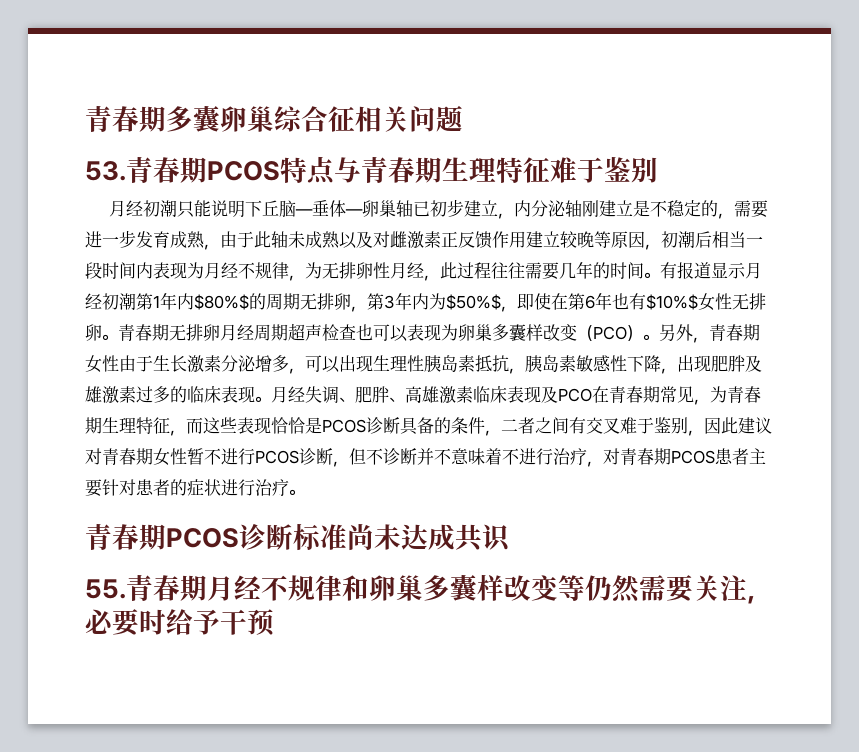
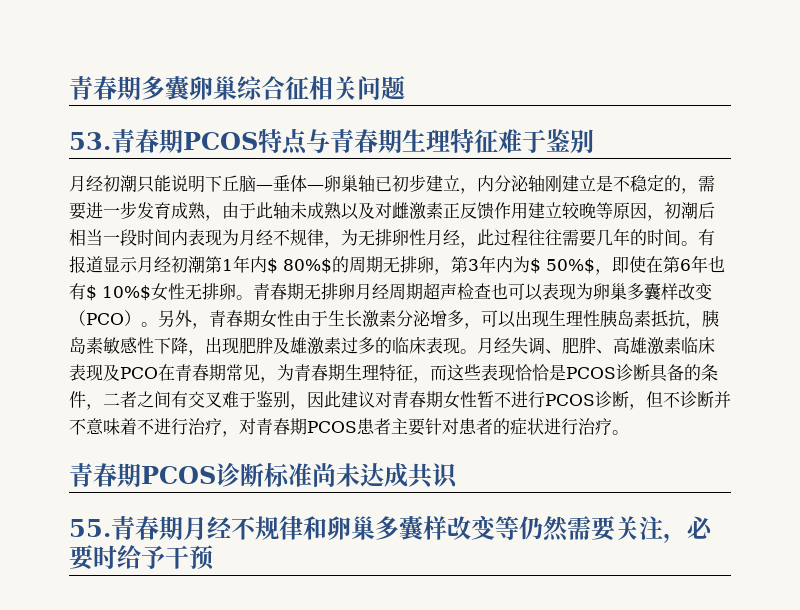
- 有报道显示月经初潮第1年内$80%$的周期无排卵，第3年内为$50%$，即使在第6年也有$10%$女性无排卵。
+ 有报道显示月经初潮第1年内$ 80%$的周期无排卵，第3年内为$ 50%$，即使在第6年也有$ 10%$女性无排卵。

